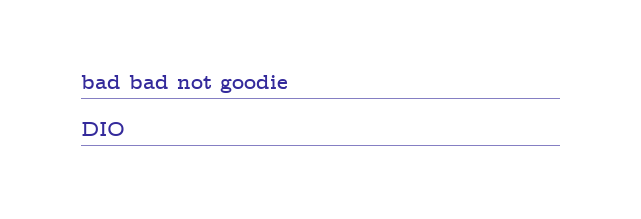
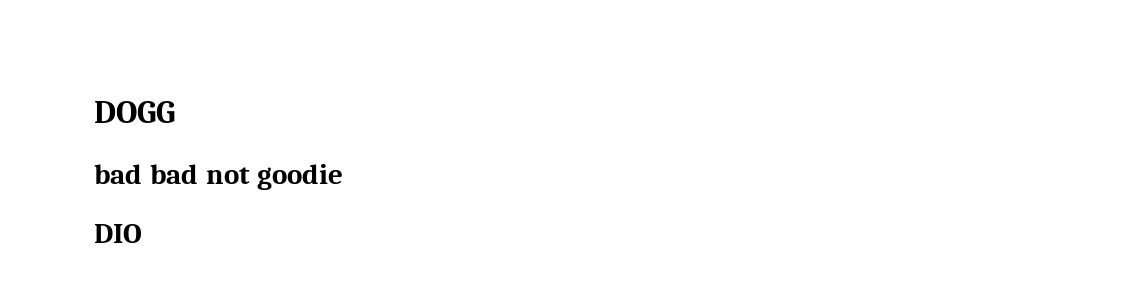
+ DOGG

